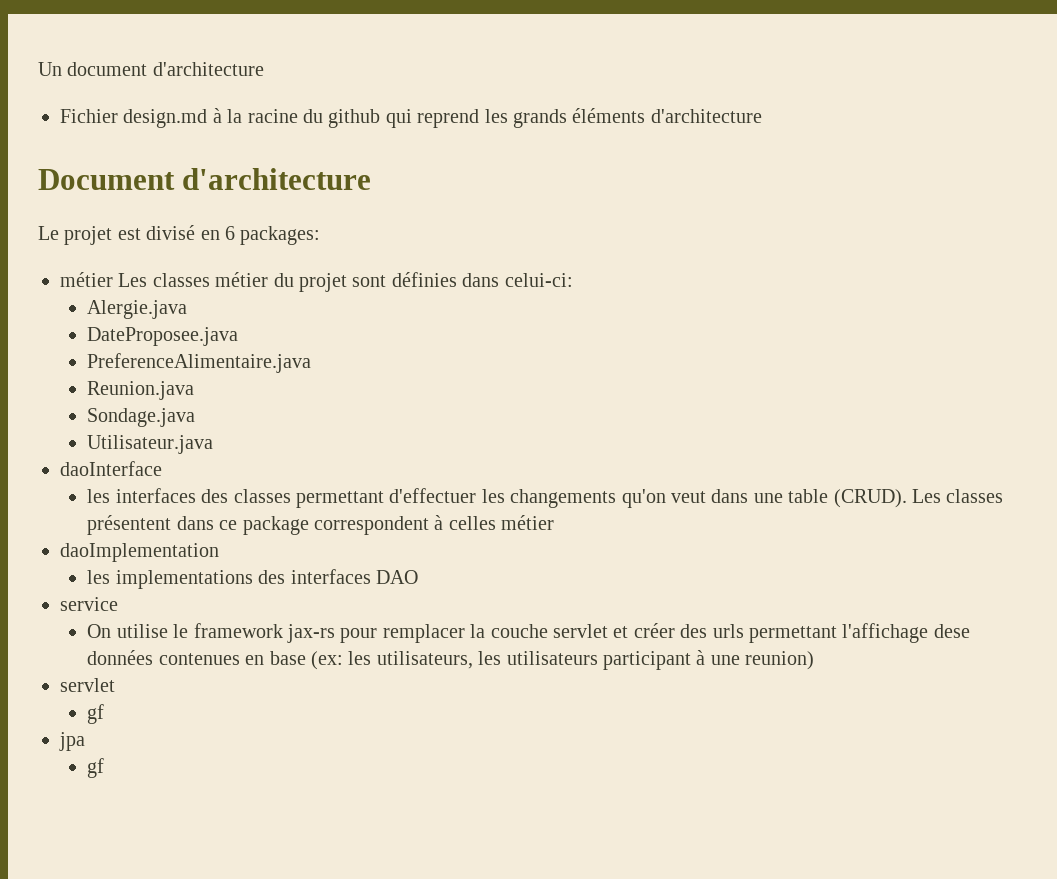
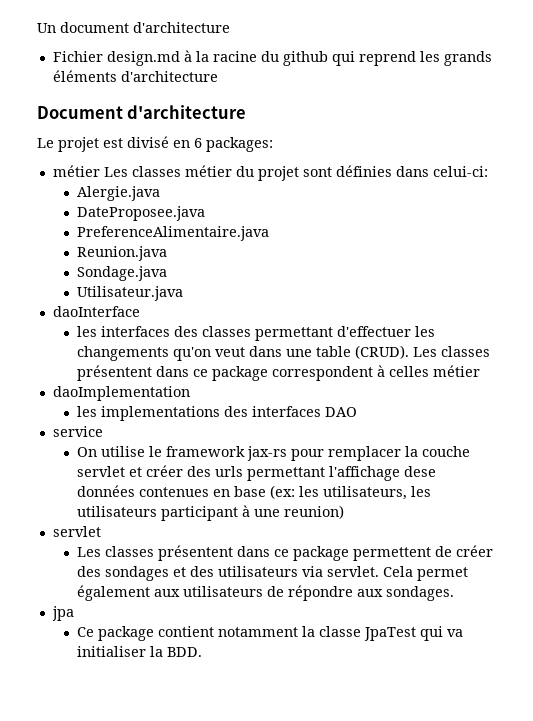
  On utilise le framework jax-rs pour remplacer la couche servlet et créer des urls permettant l'affichage dese données contenues en base (ex: les utilisateurs, les utilisateurs participant à une reunion)
  servlet
- gf
+ Les classes présentent dans ce package permettent de créer des sondages et des utilisateurs via servlet. Cela permet également aux utilisateurs de répondre aux sondages.
  jpa
- gf
+ Ce package contient notamment la classe JpaTest qui va initialiser la BDD.

